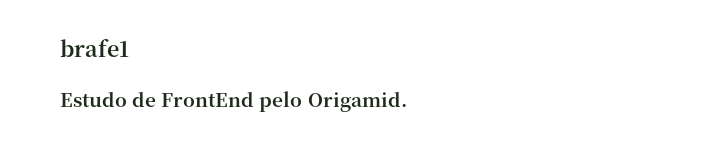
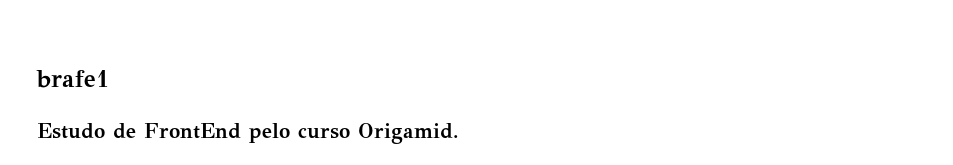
- Estudo de FrontEnd pelo Origamid.
+ Estudo de FrontEnd pelo curso Origamid.

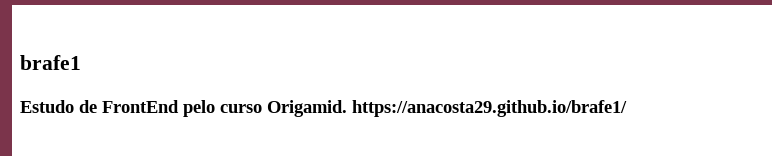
- Estudo de FrontEnd pelo curso Origamid.
+ Estudo de FrontEnd pelo curso Origamid. https://anacosta29.github.io/brafe1/

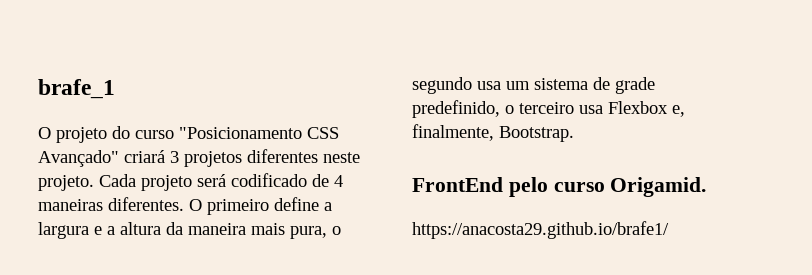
- brafe1
- Estudo de FrontEnd pelo curso Origamid. https://anacosta29.github.io/brafe1/
+ brafe_1
+ O projeto do curso "Posicionamento CSS Avançado" criará 3 projetos diferentes neste projeto. Cada projeto será codificado de 4 maneiras diferentes. O primeiro define a largura e a altura da maneira mais pura, o segundo usa um sistema de grade predefinido, o terceiro usa Flexbox e, finalmente, Bootstrap.
+ FrontEnd pelo curso Origamid.
+ https://anacosta29.github.io/brafe1/

